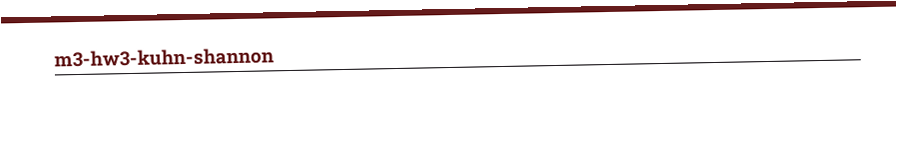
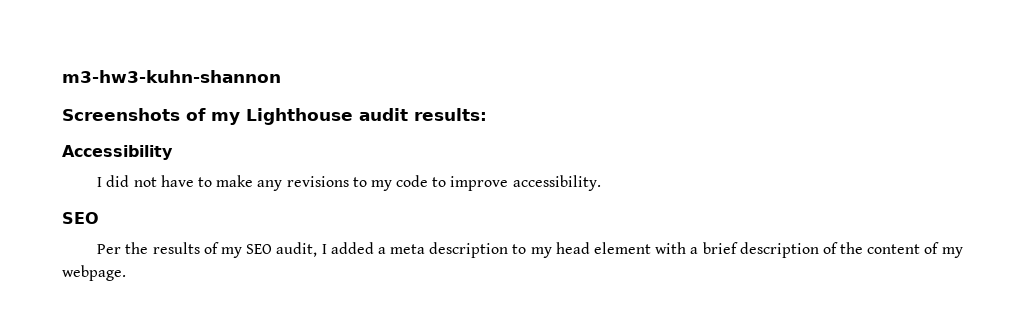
+ Screenshots of my Lighthouse audit results:
+ Accessibility
+ I did not have to make any revisions to my code to improve accessibility.
+ SEO
+ Per the results of my SEO audit, I added a meta description to my head element with a brief description of the content of my webpage.

